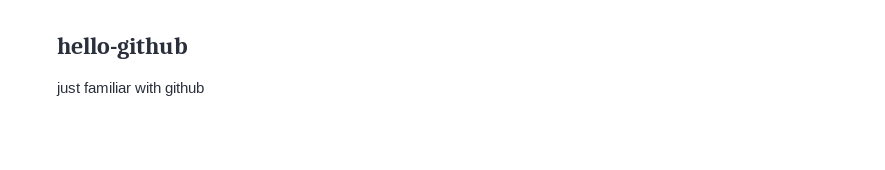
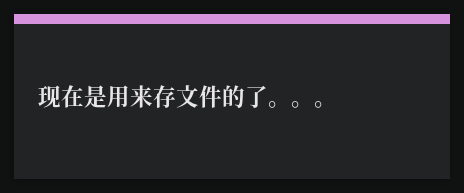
- hello-github
- just familiar with github
+ 现在是用来存文件的了。。。

